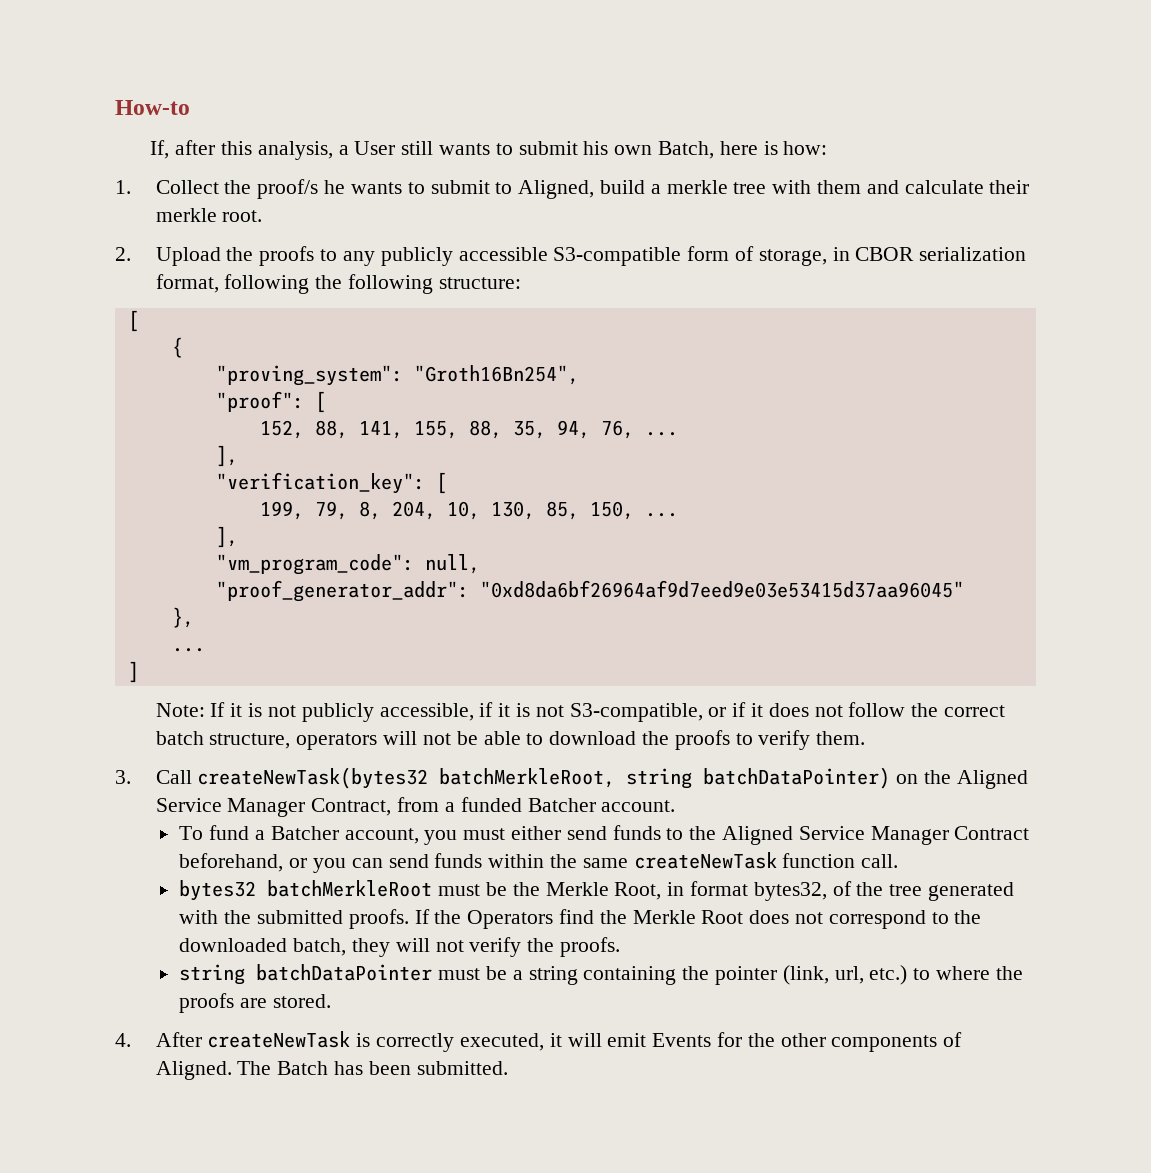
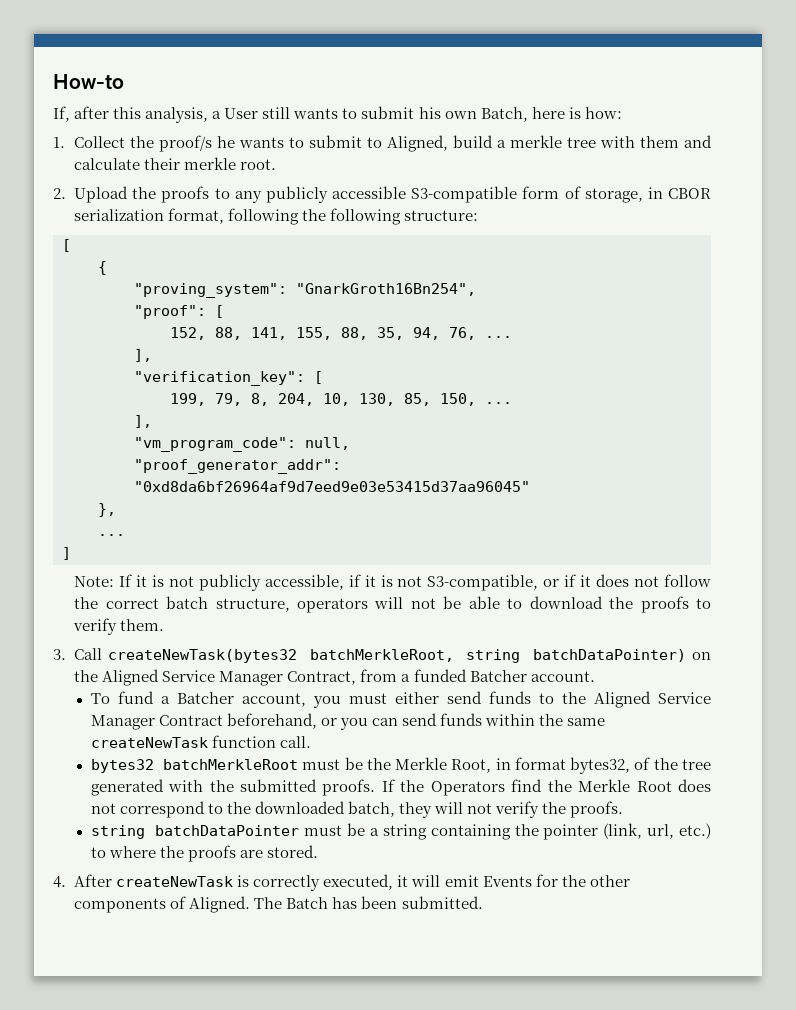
- "proving_system": "Groth16Bn254",
+ "proving_system": "GnarkGroth16Bn254",

